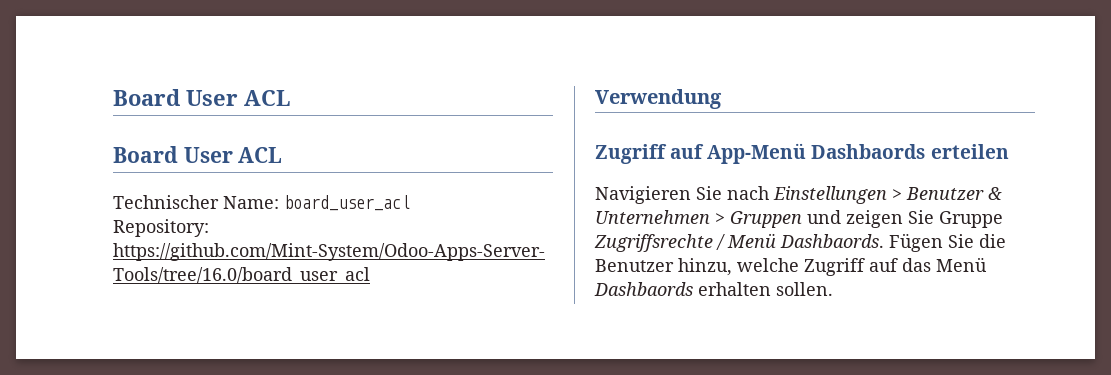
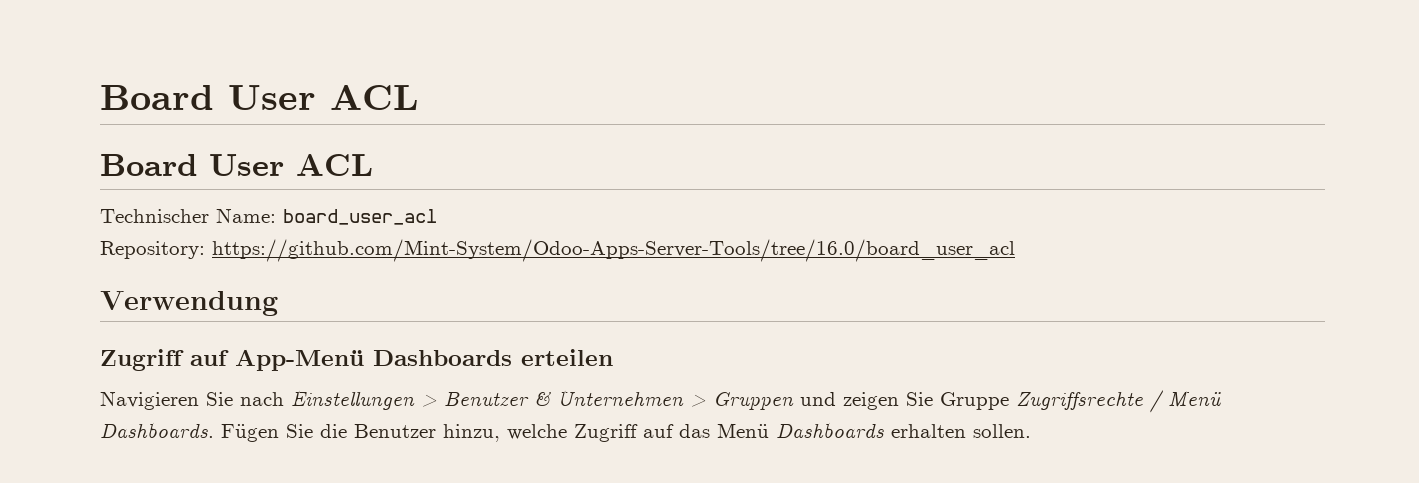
- Zugriff auf App-Menü Dashbaords erteilen
+ Zugriff auf App-Menü Dashboards erteilen
- Navigieren Sie nach Einstellungen > Benutzer & Unternehmen > Gruppen und zeigen Sie Gruppe Zugriffsrechte / Menü Dashbaords.
+ Navigieren Sie nach Einstellungen > Benutzer & Unternehmen > Gruppen und zeigen Sie Gruppe Zugriffsrechte / Menü Dashboards.
- Fügen Sie die Benutzer hinzu, welche Zugriff auf das Menü Dashbaords erhalten sollen.
+ Fügen Sie die Benutzer hinzu, welche Zugriff auf das Menü Dashboards erhalten sollen.

